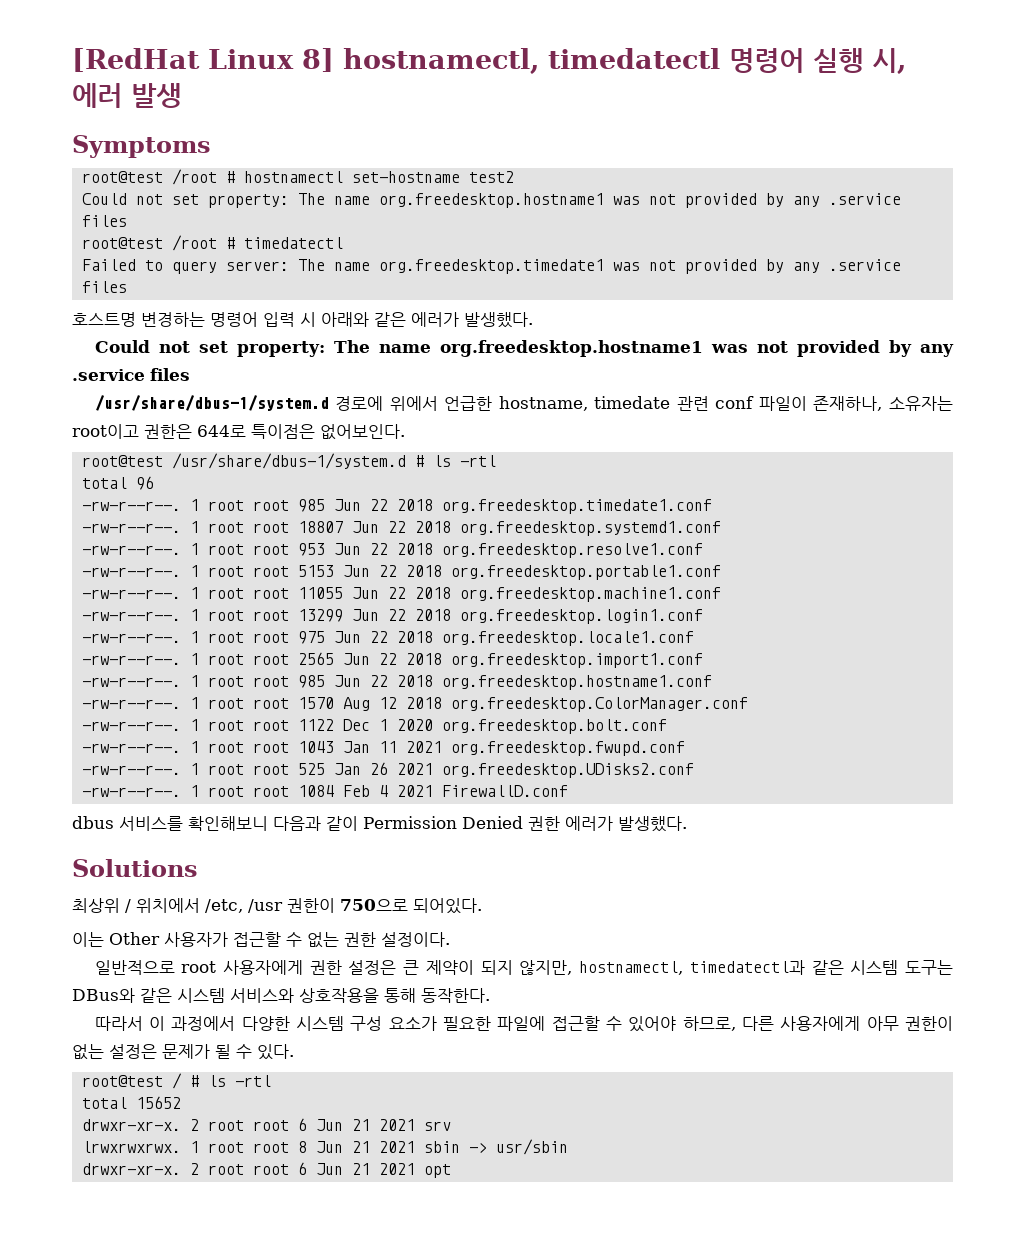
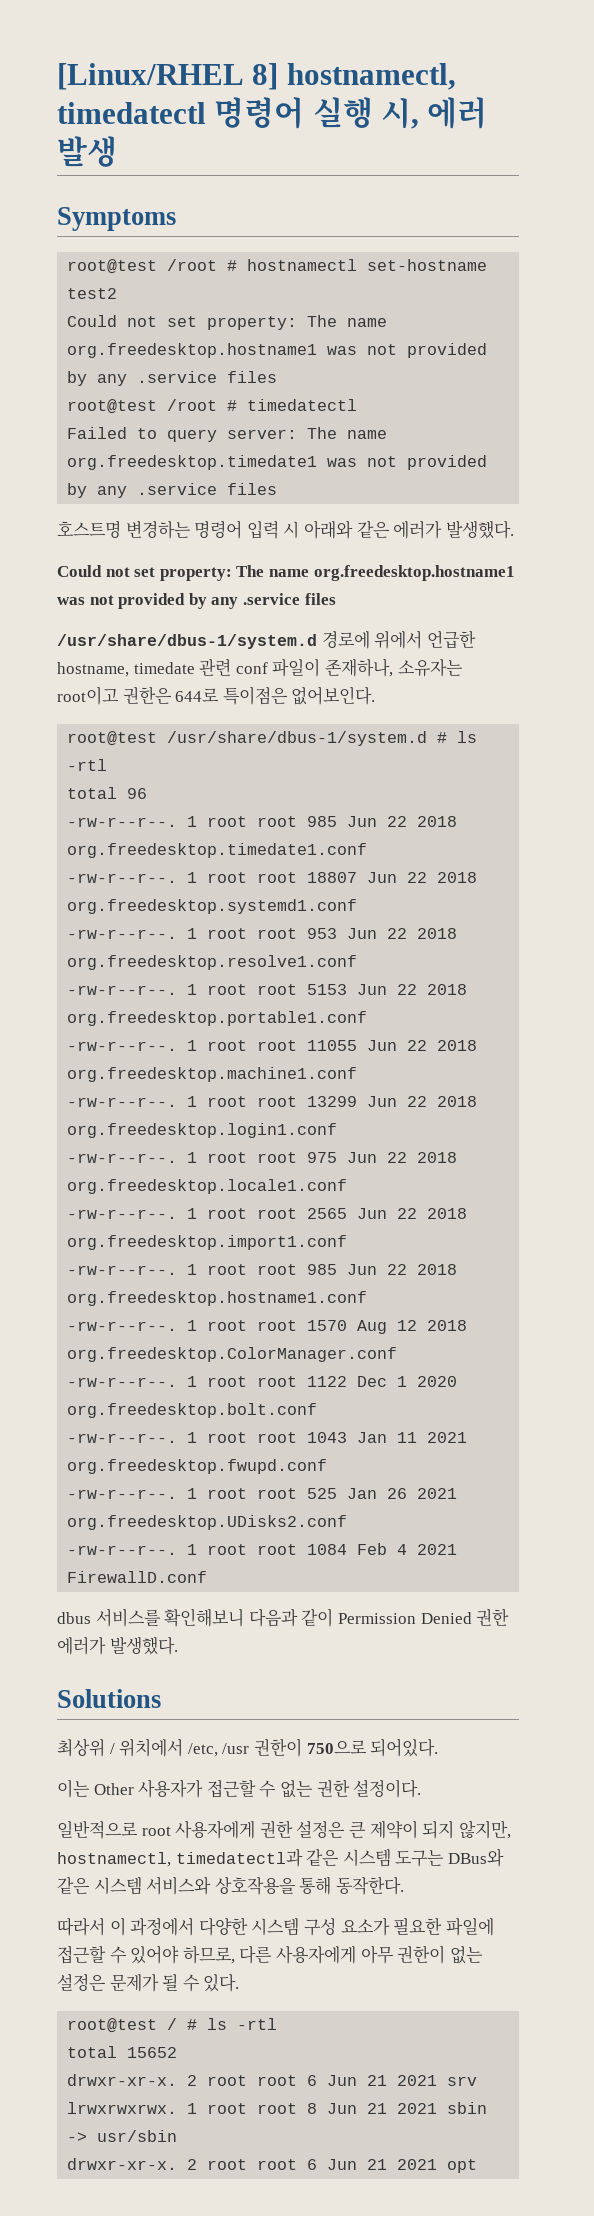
- [RedHat Linux 8] hostnamectl, timedatectl 명령어 실행 시, 에러 발생
+ [Linux/RHEL 8] hostnamectl, timedatectl 명령어 실행 시, 에러 발생

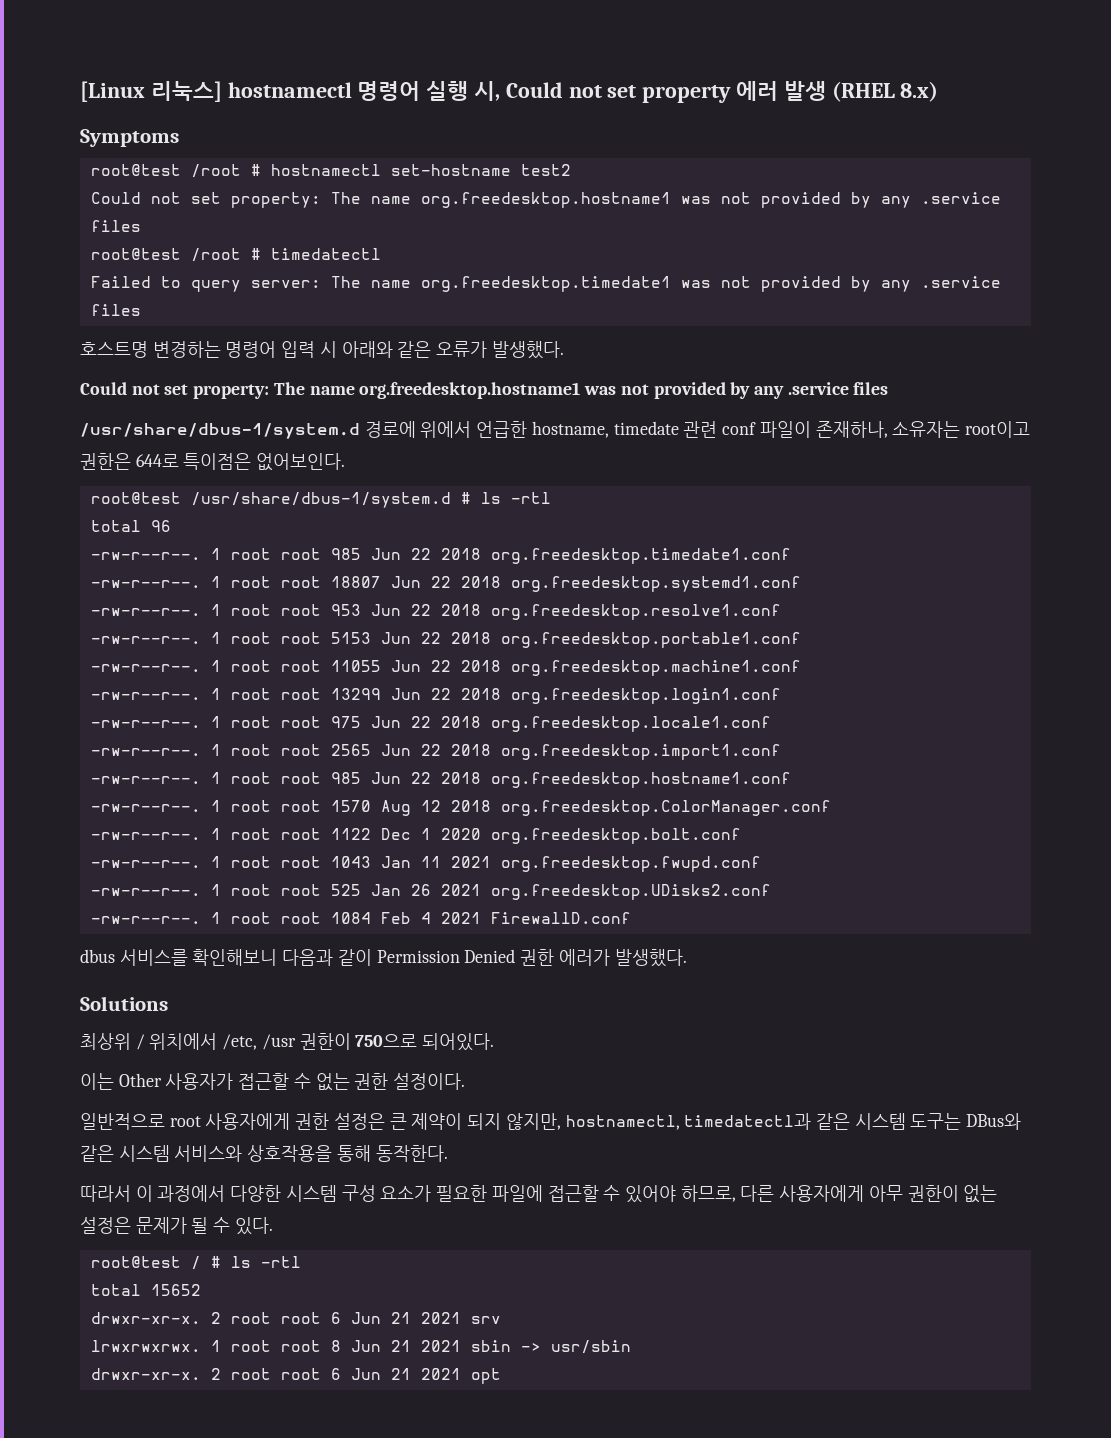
- [Linux/RHEL 8] hostnamectl, timedatectl 명령어 실행 시, 에러 발생
+ [Linux 리눅스] hostnamectl 명령어 실행 시, Could not set property 에러 발생 (RHEL 8.x)
- 호스트명 변경하는 명령어 입력 시 아래와 같은 에러가 발생했다.
+ 호스트명 변경하는 명령어 입력 시 아래와 같은 오류가 발생했다.

